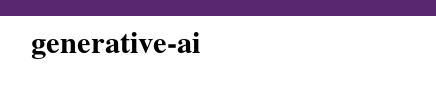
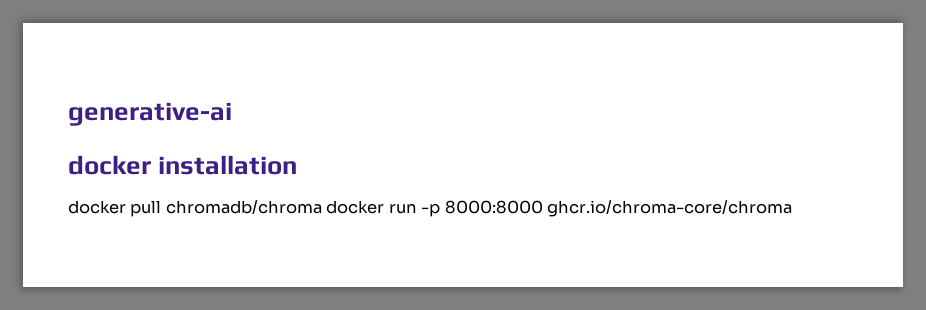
+ docker installation
+ docker pull chromadb/chroma docker run -p 8000:8000 ghcr.io/chroma-core/chroma

